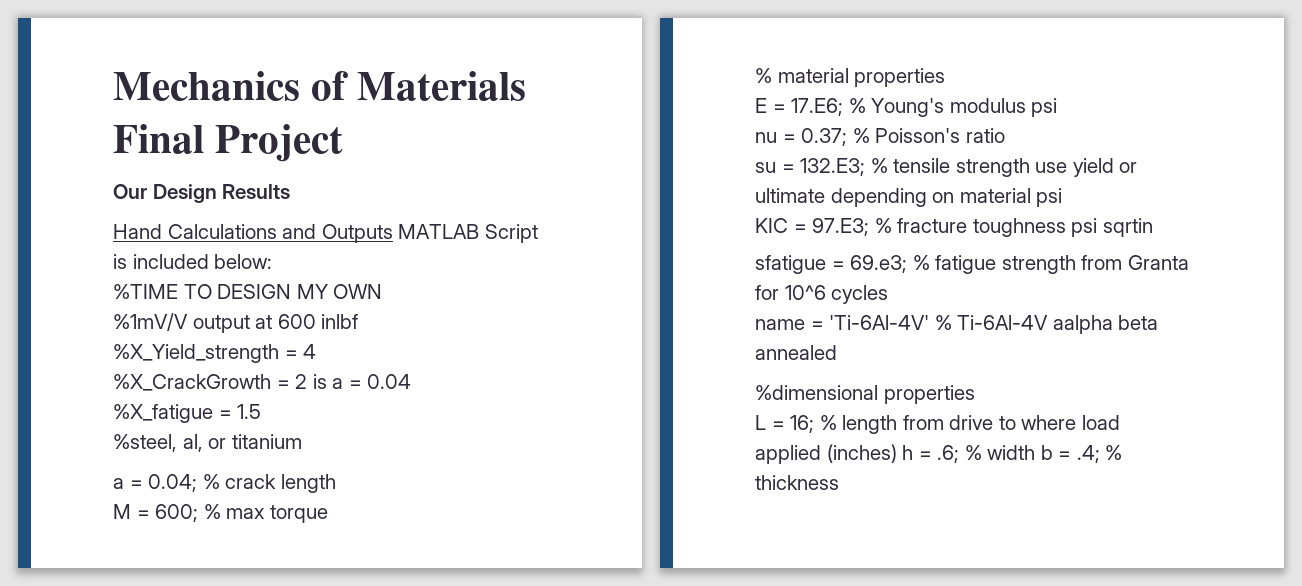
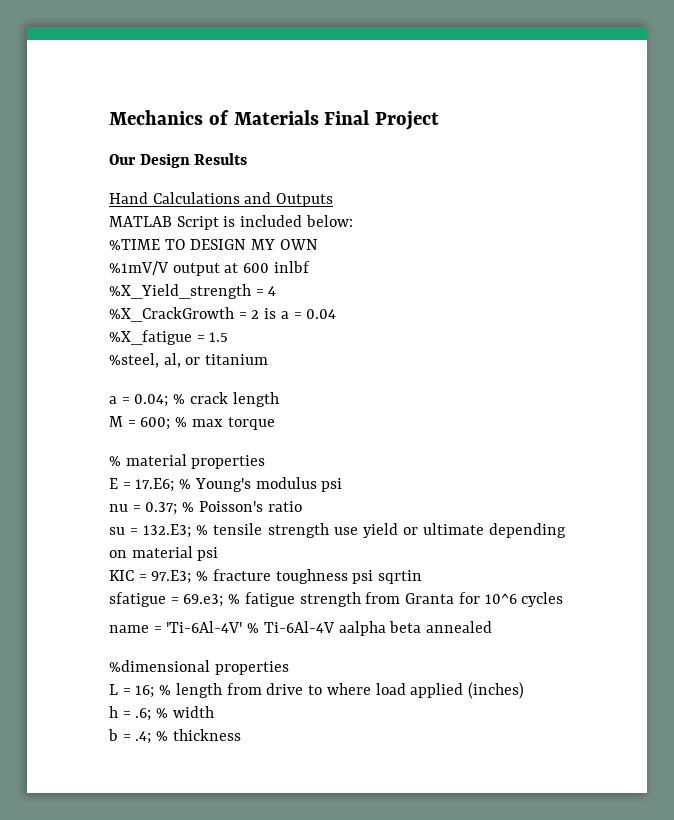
- Hand Calculations and Outputs MATLAB Script is included below:
+ Hand Calculations and Outputs
+ MATLAB Script is included below:
- L = 16; % length from drive to where load applied (inches) h = .6; % width b = .4; % thickness
+ L = 16; % length from drive to where load applied (inches)
+ h = .6; % width
+ b = .4; % thickness

